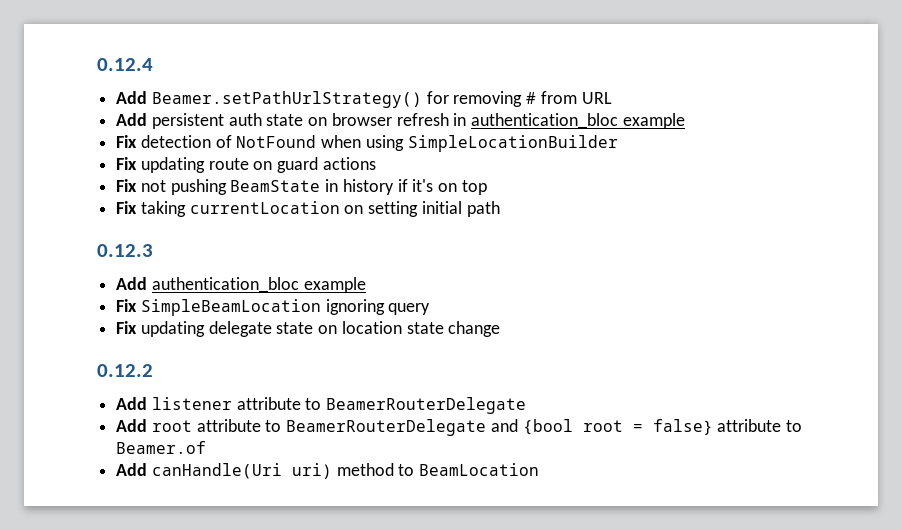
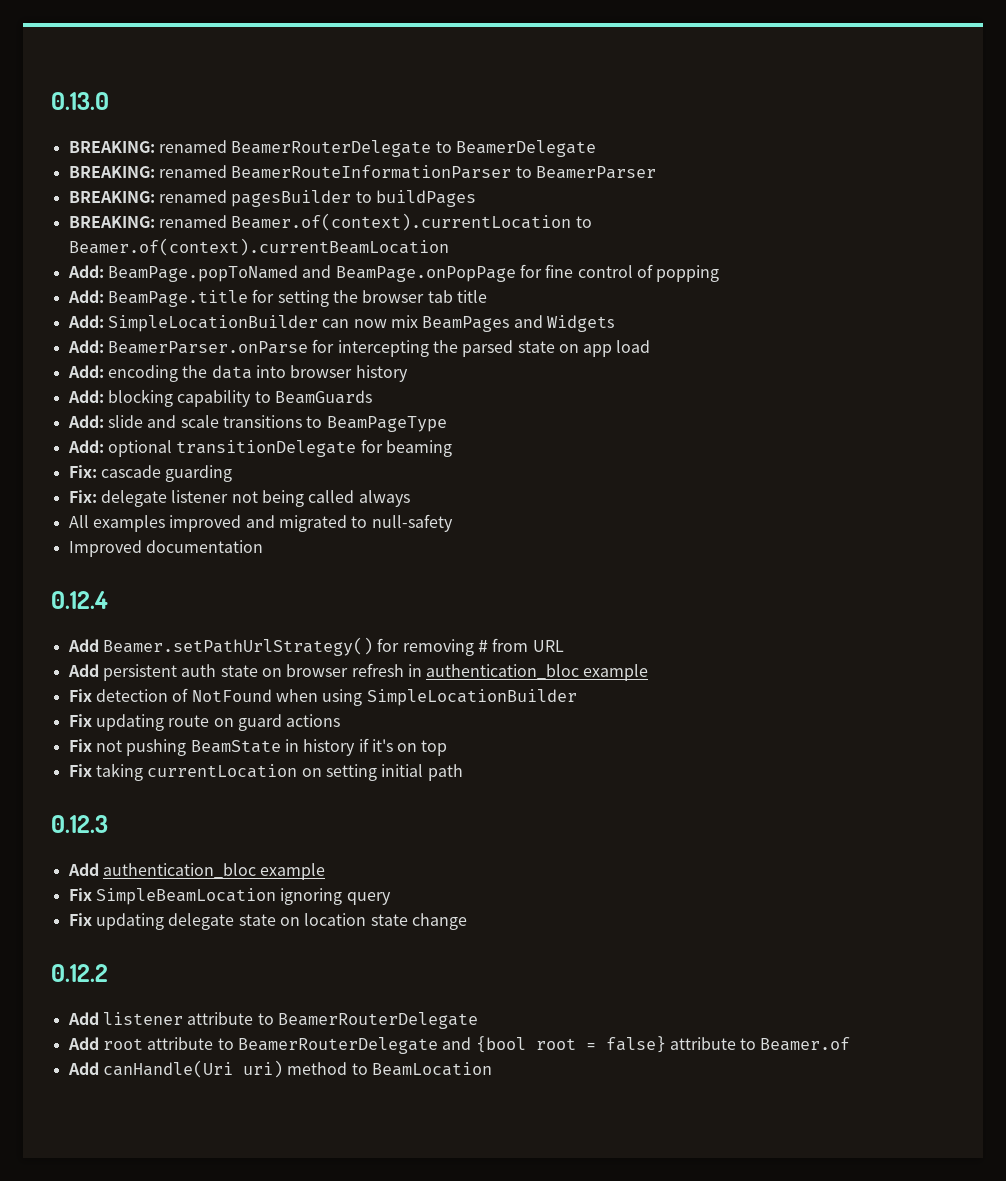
+ 0.13.0
+ BREAKING: renamed BeamerRouterDelegate to BeamerDelegate
+ BREAKING: renamed BeamerRouteInformationParser to BeamerParser
+ BREAKING: renamed pagesBuilder to buildPages
+ BREAKING: renamed Beamer.of(context).currentLocation to Beamer.of(context).currentBeamLocation
+ Add: BeamPage.popToNamed and BeamPage.onPopPage for fine control of popping
+ Add: BeamPage.title for setting the browser tab title
+ Add: SimpleLocationBuilder can now mix BeamPages and Widgets
+ Add: BeamerParser.onParse for intercepting the parsed state on app load
+ Add: encoding the data into browser history
+ Add: blocking capability to BeamGuards
+ Add: slide and scale transitions to BeamPageType
+ Add: optional transitionDelegate for beaming
+ Fix: cascade guarding
+ Fix: delegate listener not being called always
+ All examples improved and migrated to null-safety
+ Improved documentation

